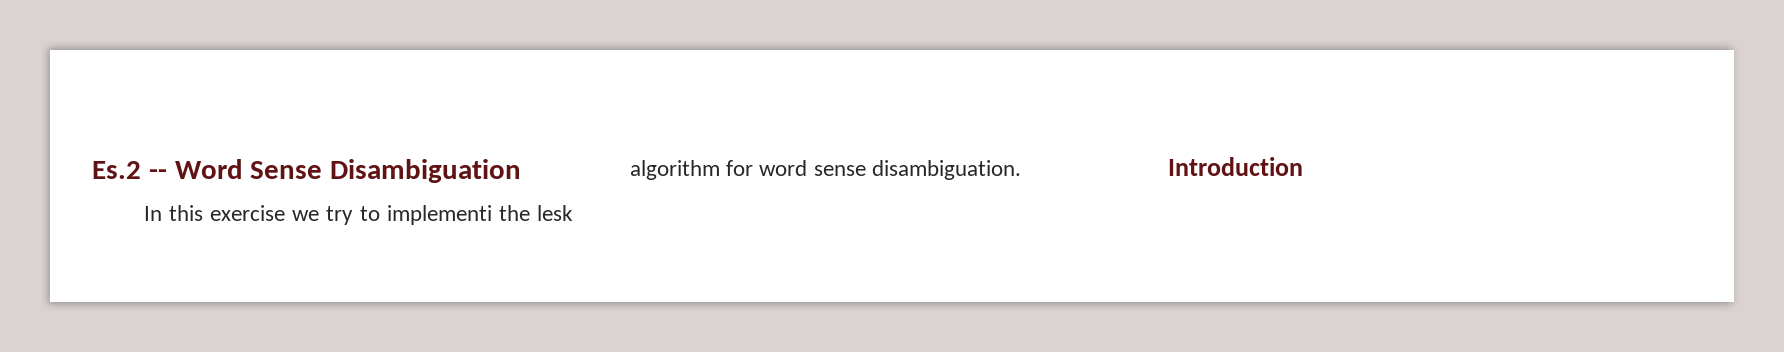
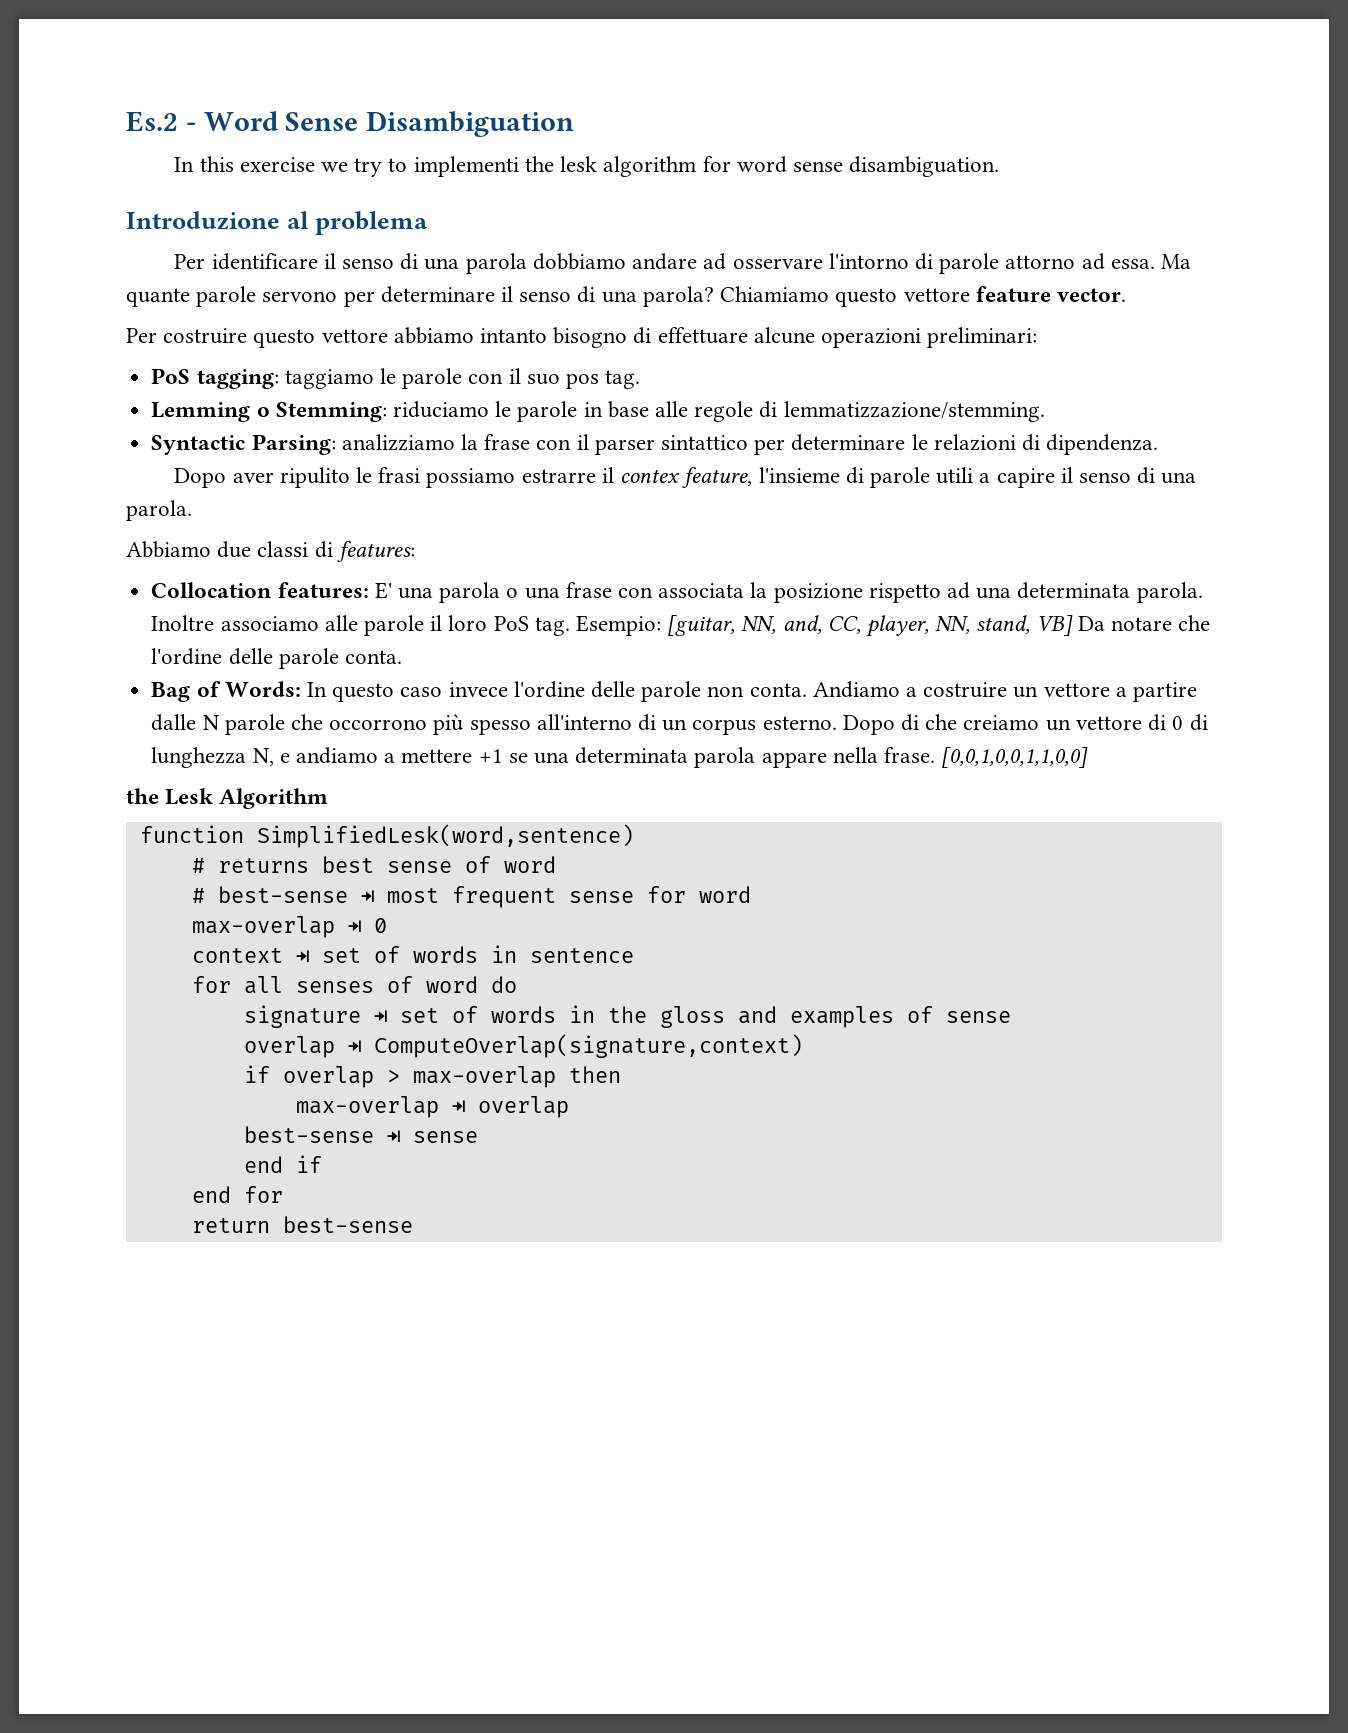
- Es.2 -- Word Sense Disambiguation
+ Es.2 - Word Sense Disambiguation
- Introduction
+ Introduzione al problema
+ Per identificare il senso di una parola dobbiamo andare ad osservare l'intorno di parole attorno ad essa. Ma quante parole servono per determinare il senso di una parola? Chiamiamo questo vettore feature vector.
+ Per costruire questo vettore abbiamo intanto bisogno di effettuare alcune operazioni preliminari:
+ PoS tagging: taggiamo le parole con il suo pos tag.
+ Lemming o Stemming: riduciamo le parole in base alle regole di lemmatizzazione/stemming.
+ Syntactic Parsing: analizziamo la frase con il parser sintattico per determinare le relazioni di dipendenza.
+ Dopo aver ripulito le frasi possiamo estrarre il contex feature, l'insieme di parole utili a capire il senso di una parola.
+ Abbiamo due classi di features:
+ Collocation features: E' una parola o una frase con associata la posizione rispetto ad una determinata parola. Inoltre associamo alle parole il loro PoS tag. Esempio: [guitar, NN, and, CC, player, NN, stand, VB] Da notare che l'ordine delle parole conta.
+ Bag of Words: In questo caso invece l'ordine delle parole non conta. Andiamo a costruire un vettore a partire dalle N parole che occorrono più spesso all'interno di un corpus esterno. Dopo di che creiamo un vettore di 0 di lunghezza N, e andiamo a mettere +1 se una determinata parola appare nella frase. [0,0,1,0,0,1,1,0,0]
+ the Lesk Algorithm
+ function SimplifiedLesk(word,sentence)
+ # returns best sense of word
+ # best-sense ⇥ most frequent sense for word
+ max-overlap ⇥ 0
+ context ⇥ set of words in sentence
+ for all senses of word do
+ signature ⇥ set of words in the gloss and examples of sense
+ overlap ⇥ ComputeOverlap(signature,context)
+ if overlap > max-overlap then
+ max-overlap ⇥ overlap
+ best-sense ⇥ sense
+ end if
+ end for
+ return best-sense

